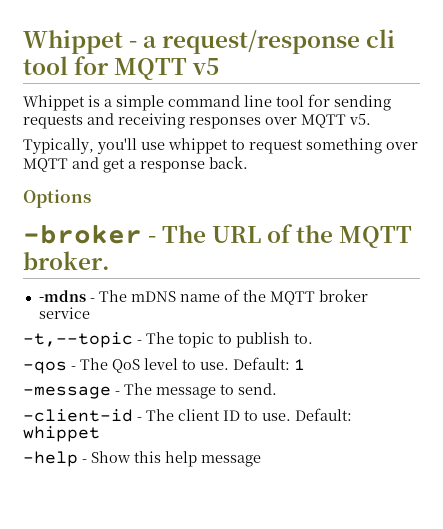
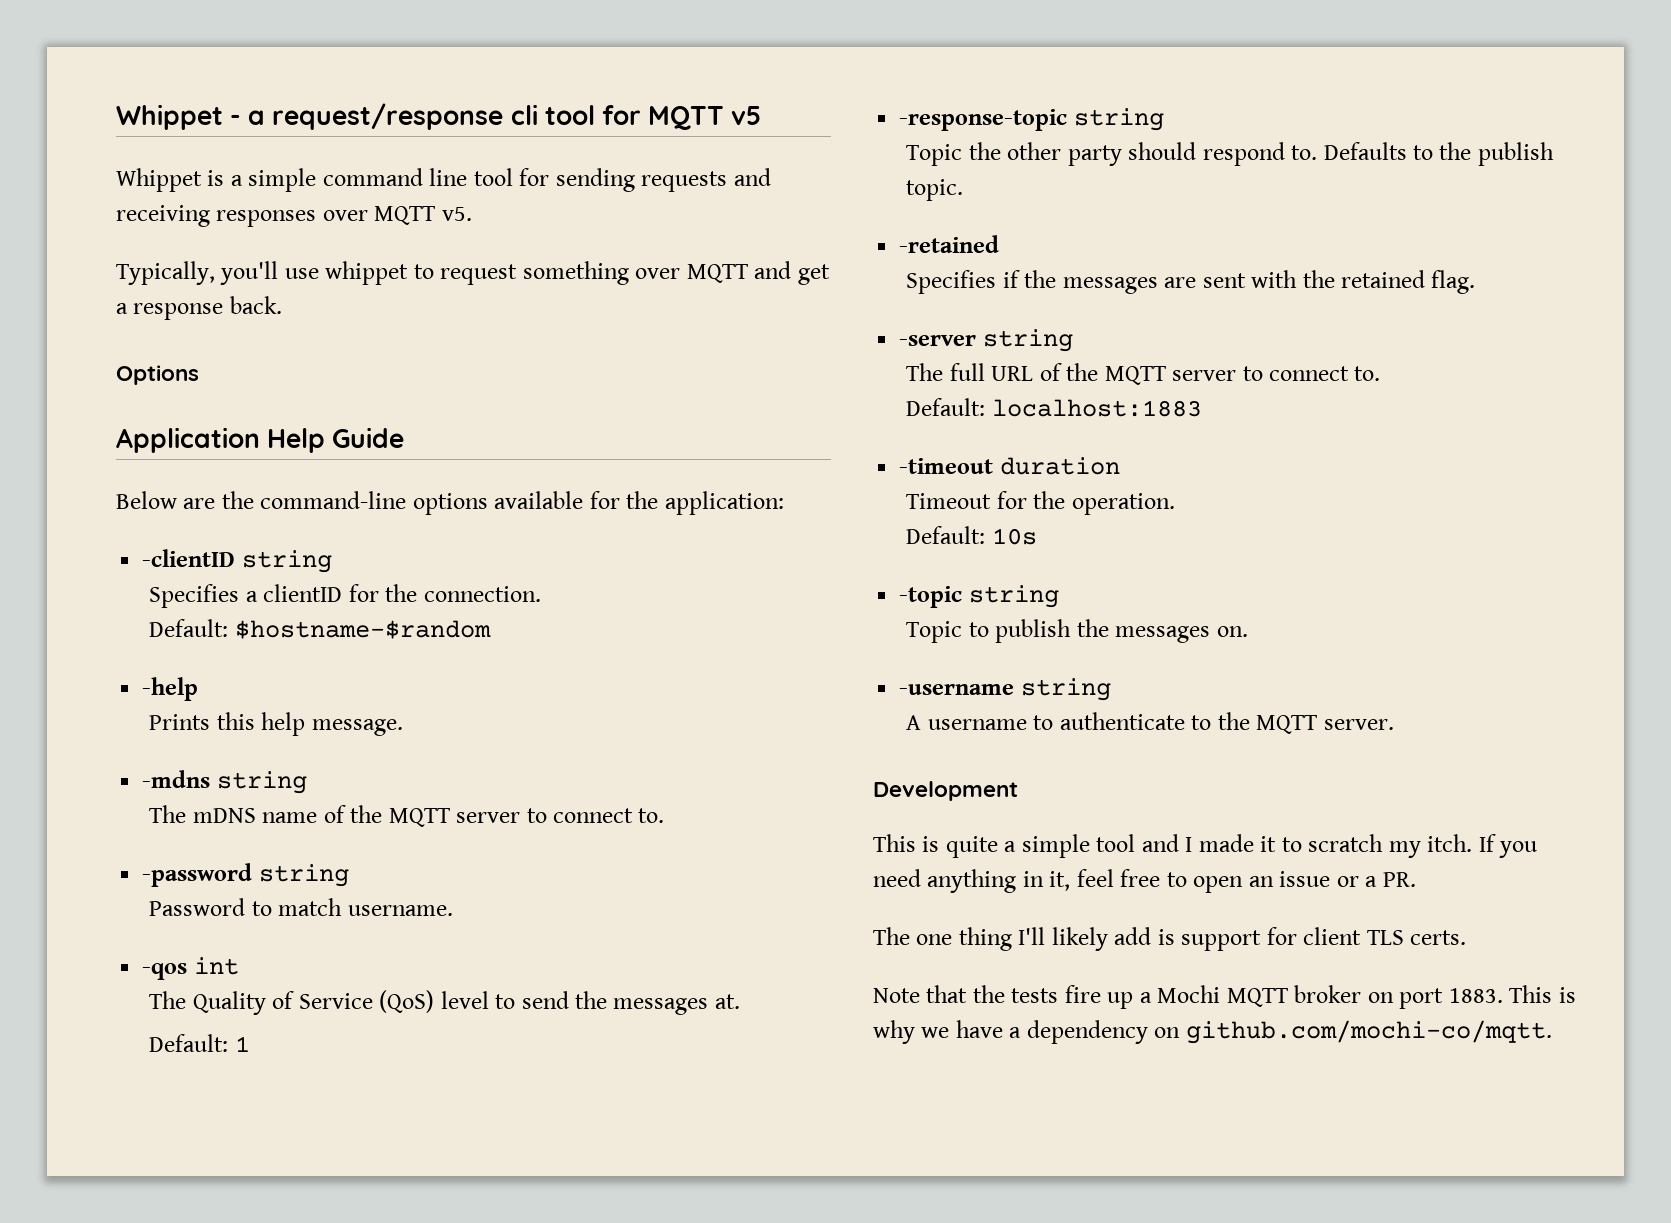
- -broker - The URL of the MQTT broker.
+ Application Help Guide
+ Below are the command-line options available for the application:
+ -clientID string
+ Specifies a clientID for the connection.
+ Default: $hostname-$random
+ -help
+ Prints this help message.
- -mdns - The mDNS name of the MQTT broker service
- -t,--topic - The topic to publish to.
- -qos - The QoS level to use. Default: 1
- -message - The message to send.
- -client-id - The client ID to use. Default: whippet
- -help - Show this help message
+ -mdns string
+ The mDNS name of the MQTT server to connect to.
+ -password string
+ Password to match username.
+ -qos int
+ The Quality of Service (QoS) level to send the messages at.
+ Default: 1
+ -response-topic string
+ Topic the other party should respond to. Defaults to the publish topic.
+ -retained
+ Specifies if the messages are sent with the retained flag.
+ -server string
+ The full URL of the MQTT server to connect to.
+ Default: localhost:1883
+ -timeout duration
+ Timeout for the operation.
+ Default: 10s
+ -topic string
+ Topic to publish the messages on.
+ -username string
+ A username to authenticate to the MQTT server.
+ Development
+ This is quite a simple tool and I made it to scratch my itch. If you need anything in it, feel free to open an issue or a PR.
+ The one thing I'll likely add is support for client TLS certs.
+ Note that the tests fire up a Mochi MQTT broker on port 1883. This is why we have a dependency on github.com/mochi-co/mqtt.

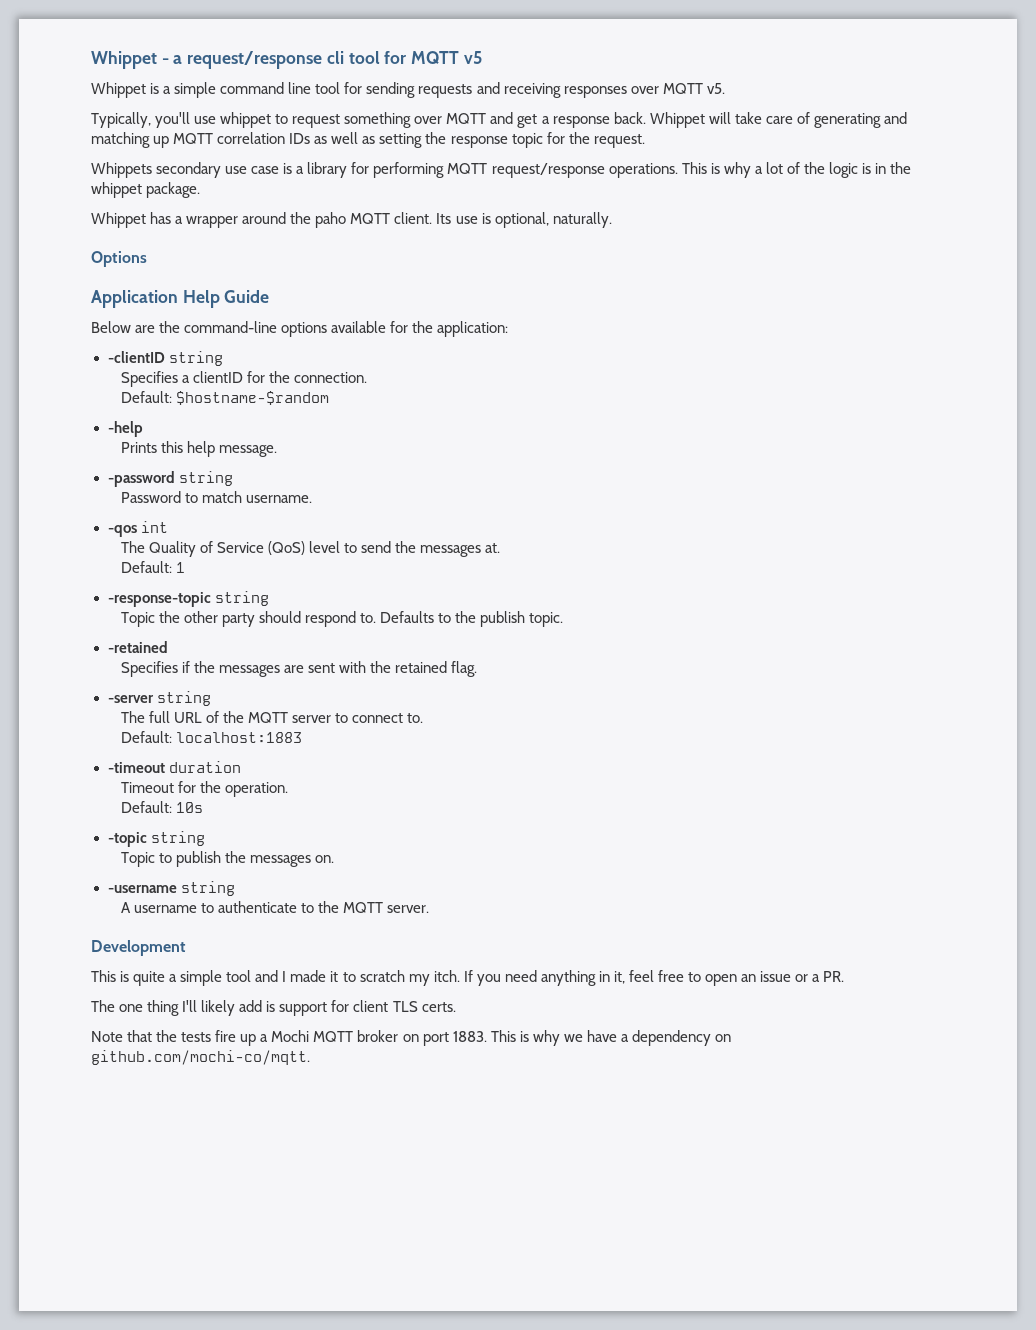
+ Whippet will take care of generating and matching up MQTT correlation IDs as well as setting the response topic for the request.
+ Whippets secondary use case is a library for performing MQTT request/response operations. This is why a lot of the logic is in the whippet package.
+ Whippet has a wrapper around the paho MQTT client. Its use is optional, naturally.
- -mdns string
- The mDNS name of the MQTT server to connect to.

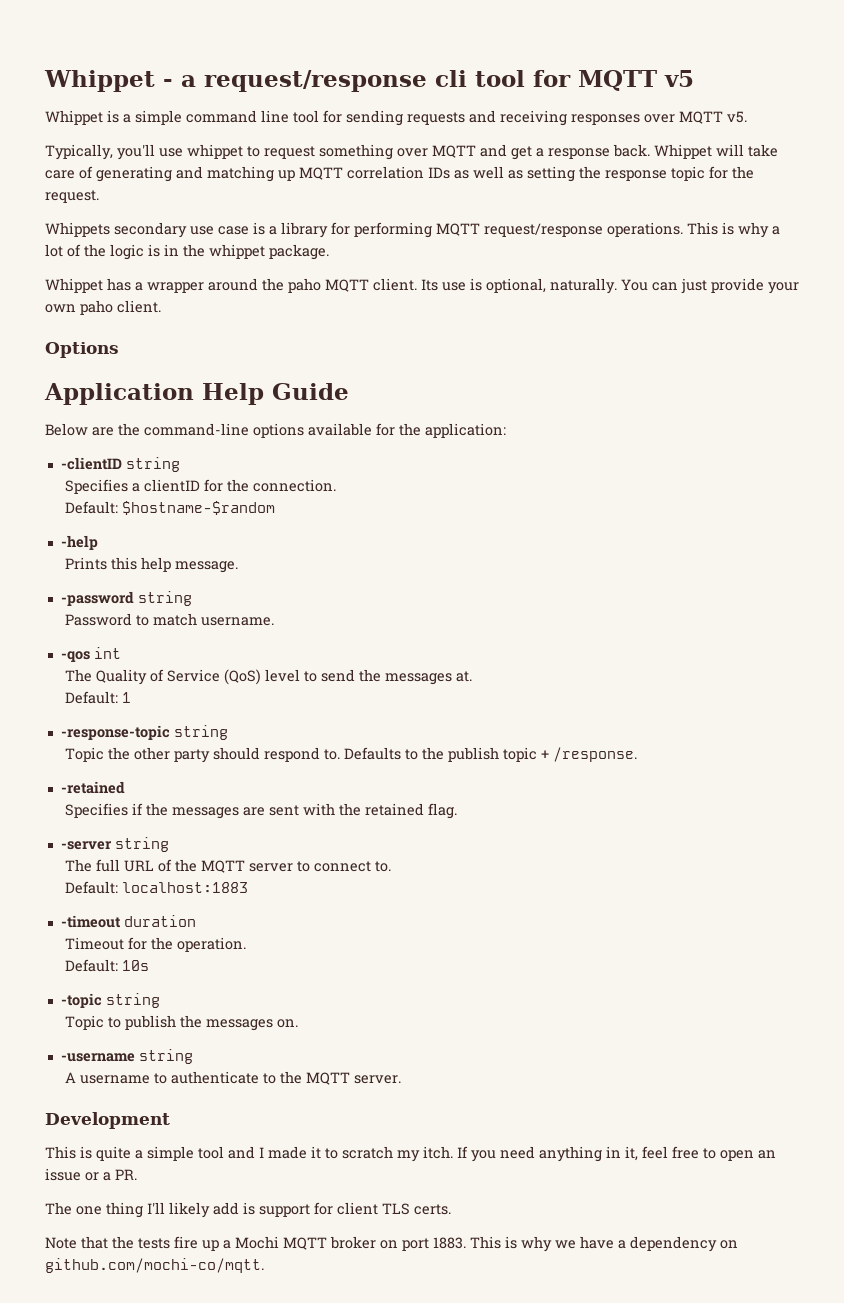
+ You can just provide your own paho client.
- Defaults to the publish topic.
+ Defaults to the publish topic + /response.

